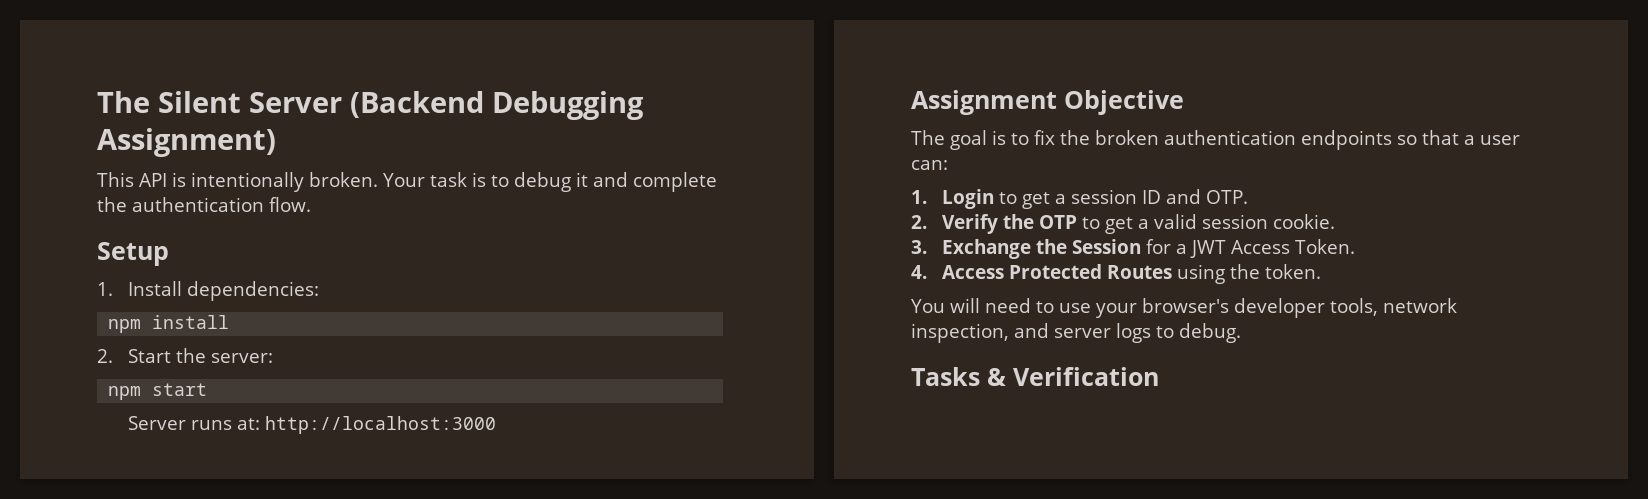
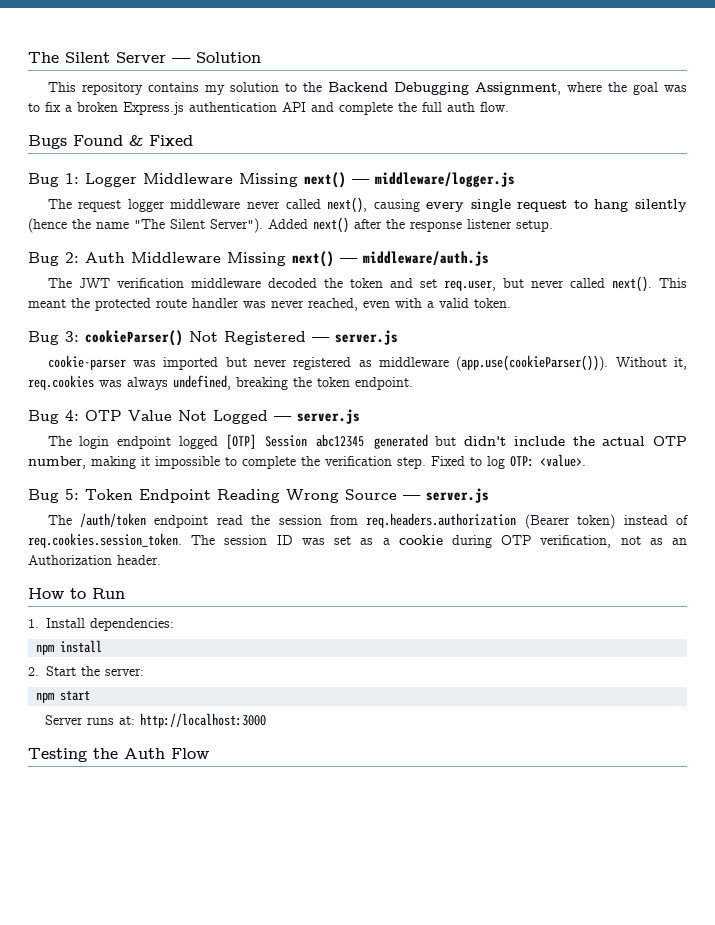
- The Silent Server (Backend Debugging Assignment)
- This API is intentionally broken. Your task is to debug it and complete the authentication flow.
+ The Silent Server — Solution
+ This repository contains my solution to the Backend Debugging Assignment, where the goal was to fix a broken Express.js authentication API and complete the full auth flow.
- Setup
+ Bugs Found & Fixed
+ Bug 1: Logger Middleware Missing next() — middleware/logger.js
+ The request logger middleware never called next(), causing every single request to hang silently (hence the name "The Silent Server"). Added next() after the response listener setup.
+ Bug 2: Auth Middleware Missing next() — middleware/auth.js
+ The JWT verification middleware decoded the token and set req.user, but never called next(). This meant the protected route handler was never reached, even with a valid token.
+ Bug 3: cookieParser() Not Registered — server.js
+ cookie-parser was imported but never registered as middleware (app.use(cookieParser())). Without it, req.cookies was always undefined, breaking the token endpoint.
+ Bug 4: OTP Value Not Logged — server.js
+ The login endpoint logged [OTP] Session abc12345 generated but didn't include the actual OTP number, making it impossible to complete the verification step. Fixed to log OTP: <value>.
+ Bug 5: Token Endpoint Reading Wrong Source — server.js
+ The /auth/token endpoint read the session from req.headers.authorization (Bearer token) instead of req.cookies.session_token. The session ID was set as a cookie during OTP verification, not as an Authorization header.
+ How to Run
- Assignment Objective
- The goal is to fix the broken authentication endpoints so that a user can:
- 1. Login to get a session ID and OTP.
- 2. Verify the OTP to get a valid session cookie.
- 3. Exchange the Session for a JWT Access Token.
- 4. Access Protected Routes using the token.
- You will need to use your browser's developer tools, network inspection, and server logs to debug.
- Tasks & Verification
+ Testing the Auth Flow

